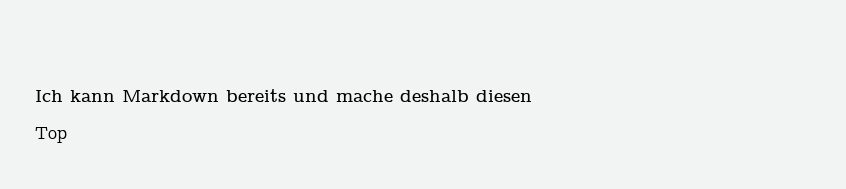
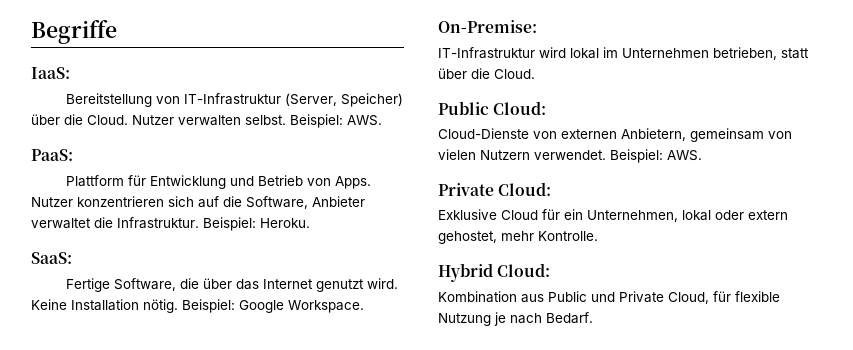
- Ich kann Markdown bereits und mache deshalb diesen
- Top
+ Begriffe
+ IaaS:
+ Bereitstellung von IT-Infrastruktur (Server, Speicher) über die Cloud. Nutzer verwalten selbst. Beispiel: AWS.
+ PaaS:
+ Plattform für Entwicklung und Betrieb von Apps. Nutzer konzentrieren sich auf die Software, Anbieter verwaltet die Infrastruktur. Beispiel: Heroku.
+ SaaS:
+ Fertige Software, die über das Internet genutzt wird. Keine Installation nötig. Beispiel: Google Workspace.
+ On-Premise:
+ IT-Infrastruktur wird lokal im Unternehmen betrieben, statt über die Cloud.
+ Public Cloud:
+ Cloud-Dienste von externen Anbietern, gemeinsam von vielen Nutzern verwendet. Beispiel: AWS.
+ Private Cloud:
+ Exklusive Cloud für ein Unternehmen, lokal oder extern gehostet, mehr Kontrolle.
+ Hybrid Cloud:
+ Kombination aus Public und Private Cloud, für flexible Nutzung je nach Bedarf.

